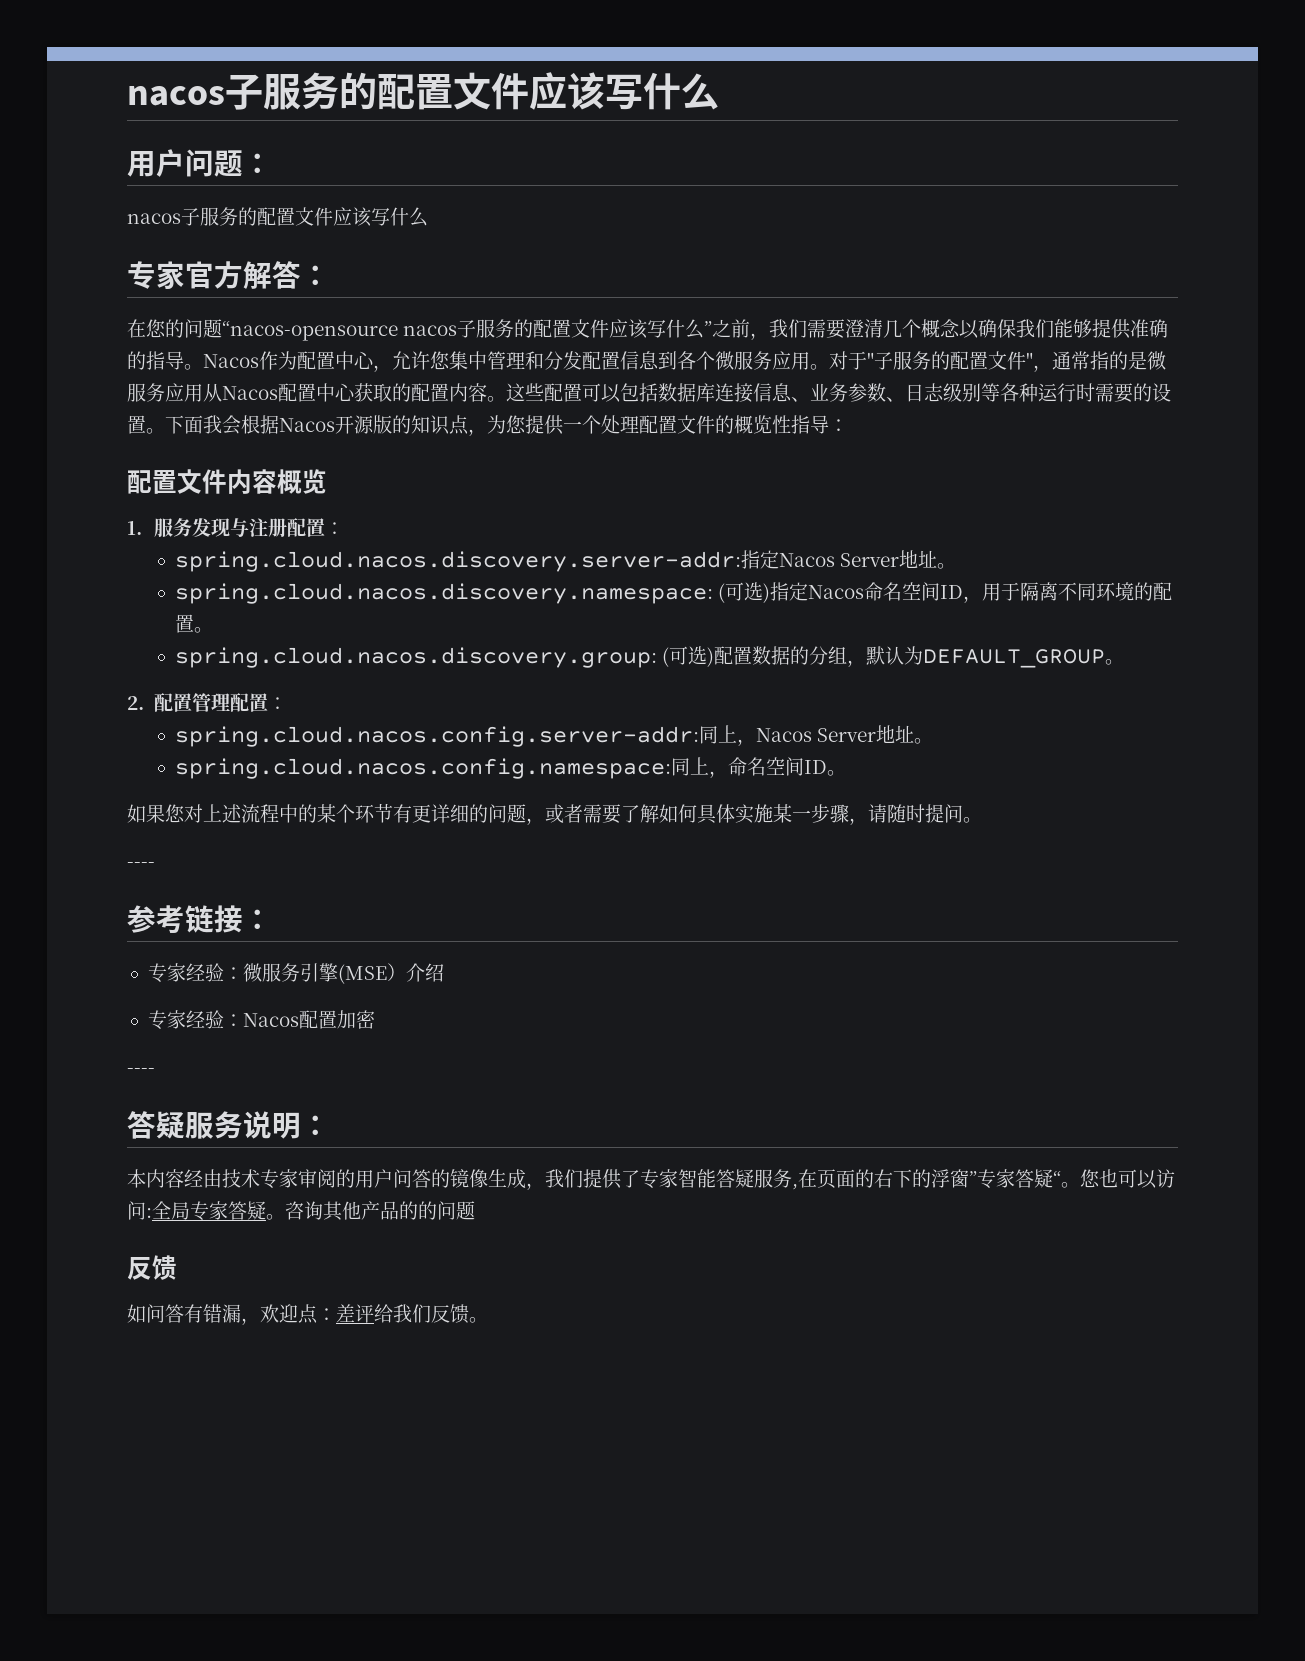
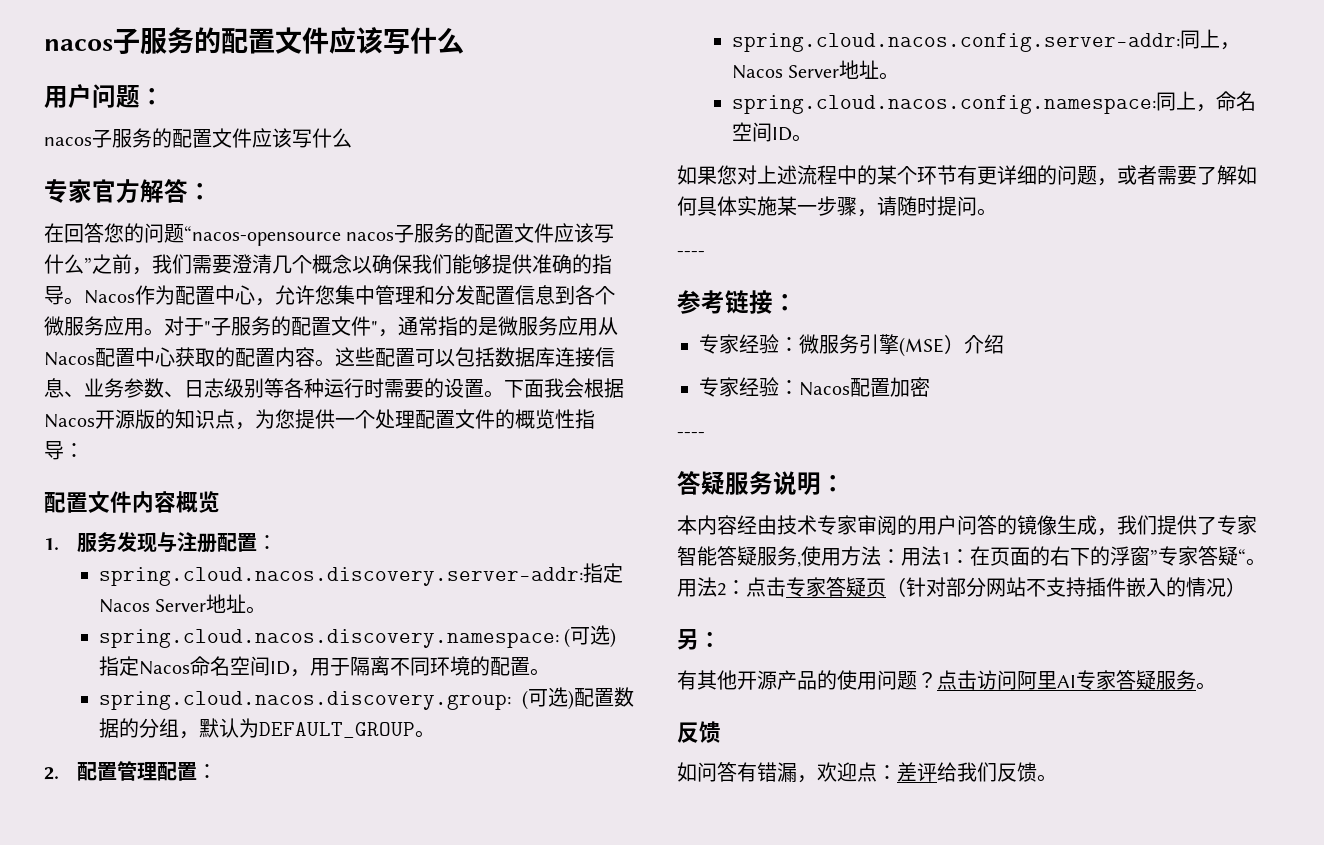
- 在您的问题“nacos-opensource nacos子服务的配置文件应该写什么”之前，我们需要澄清几个概念以确保我们能够提供准确的指导。
+ 在回答您的问题“nacos-opensource nacos子服务的配置文件应该写什么”之前，我们需要澄清几个概念以确保我们能够提供准确的指导。
- 本内容经由技术专家审阅的用户问答的镜像生成，我们提供了专家智能答疑服务,在页面的右下的浮窗”专家答疑“。
+ 本内容经由技术专家审阅的用户问答的镜像生成，我们提供了专家智能答疑服务,使用方法：用法1：在页面的右下的浮窗”专家答疑“。
- 您也可以访问:全局专家答疑。咨询其他产品的的问题
+ 用法2：点击专家答疑页（针对部分网站不支持插件嵌入的情况）
+ 另：
+ 有其他开源产品的使用问题？点击访问阿里AI专家答疑服务。

